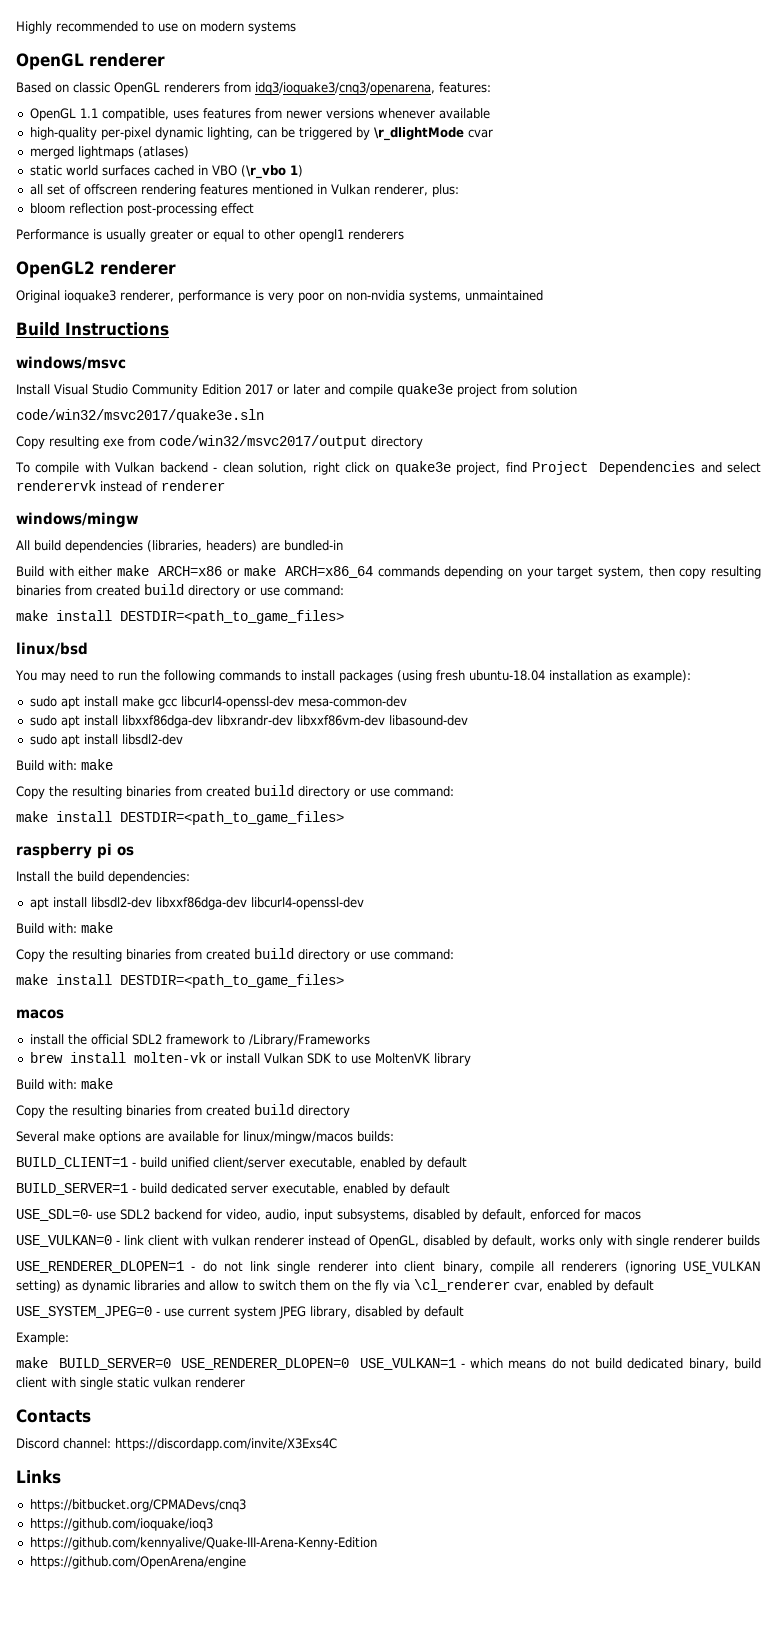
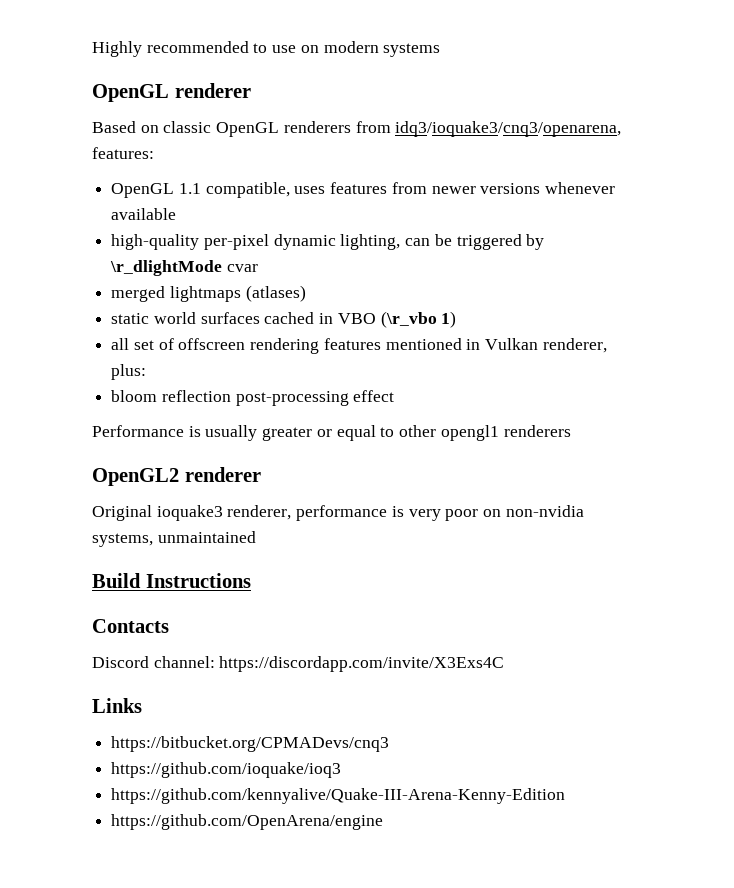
- windows/msvc
- Install Visual Studio Community Edition 2017 or later and compile quake3e project from solution
- code/win32/msvc2017/quake3e.sln
- Copy resulting exe from code/win32/msvc2017/output directory
- To compile with Vulkan backend - clean solution, right click on quake3e project, find Project Dependencies and select renderervk instead of renderer
- windows/mingw
- All build dependencies (libraries, headers) are bundled-in
- Build with either make ARCH=x86 or make ARCH=x86_64 commands depending on your target system, then copy resulting binaries from created build directory or use command:
- make install DESTDIR=<path_to_game_files>
- linux/bsd
- You may need to run the following commands to install packages (using fresh ubuntu-18.04 installation as example):
- sudo apt install make gcc libcurl4-openssl-dev mesa-common-dev
- sudo apt install libxxf86dga-dev libxrandr-dev libxxf86vm-dev libasound-dev
- sudo apt install libsdl2-dev
- Build with: make
- Copy the resulting binaries from created build directory or use command:
- make install DESTDIR=<path_to_game_files>
- raspberry pi os
- Install the build dependencies:
- apt install libsdl2-dev libxxf86dga-dev libcurl4-openssl-dev
- Build with: make
- Copy the resulting binaries from created build directory or use command:
- make install DESTDIR=<path_to_game_files>
- macos
- install the official SDL2 framework to /Library/Frameworks
- brew install molten-vk or install Vulkan SDK to use MoltenVK library
- Build with: make
- Copy the resulting binaries from created build directory
- Several make options are available for linux/mingw/macos builds:
- BUILD_CLIENT=1 - build unified client/server executable, enabled by default
- BUILD_SERVER=1 - build dedicated server executable, enabled by default
- USE_SDL=0- use SDL2 backend for video, audio, input subsystems, disabled by default, enforced for macos
- USE_VULKAN=0 - link client with vulkan renderer instead of OpenGL, disabled by default, works only with single renderer builds
- USE_RENDERER_DLOPEN=1 - do not link single renderer into client binary, compile all renderers (ignoring USE_VULKAN setting) as dynamic libraries and allow to switch them on the fly via \cl_renderer cvar, enabled by default
- USE_SYSTEM_JPEG=0 - use current system JPEG library, disabled by default
- Example:
- make BUILD_SERVER=0 USE_RENDERER_DLOPEN=0 USE_VULKAN=1 - which means do not build dedicated binary, build client with single static vulkan renderer

